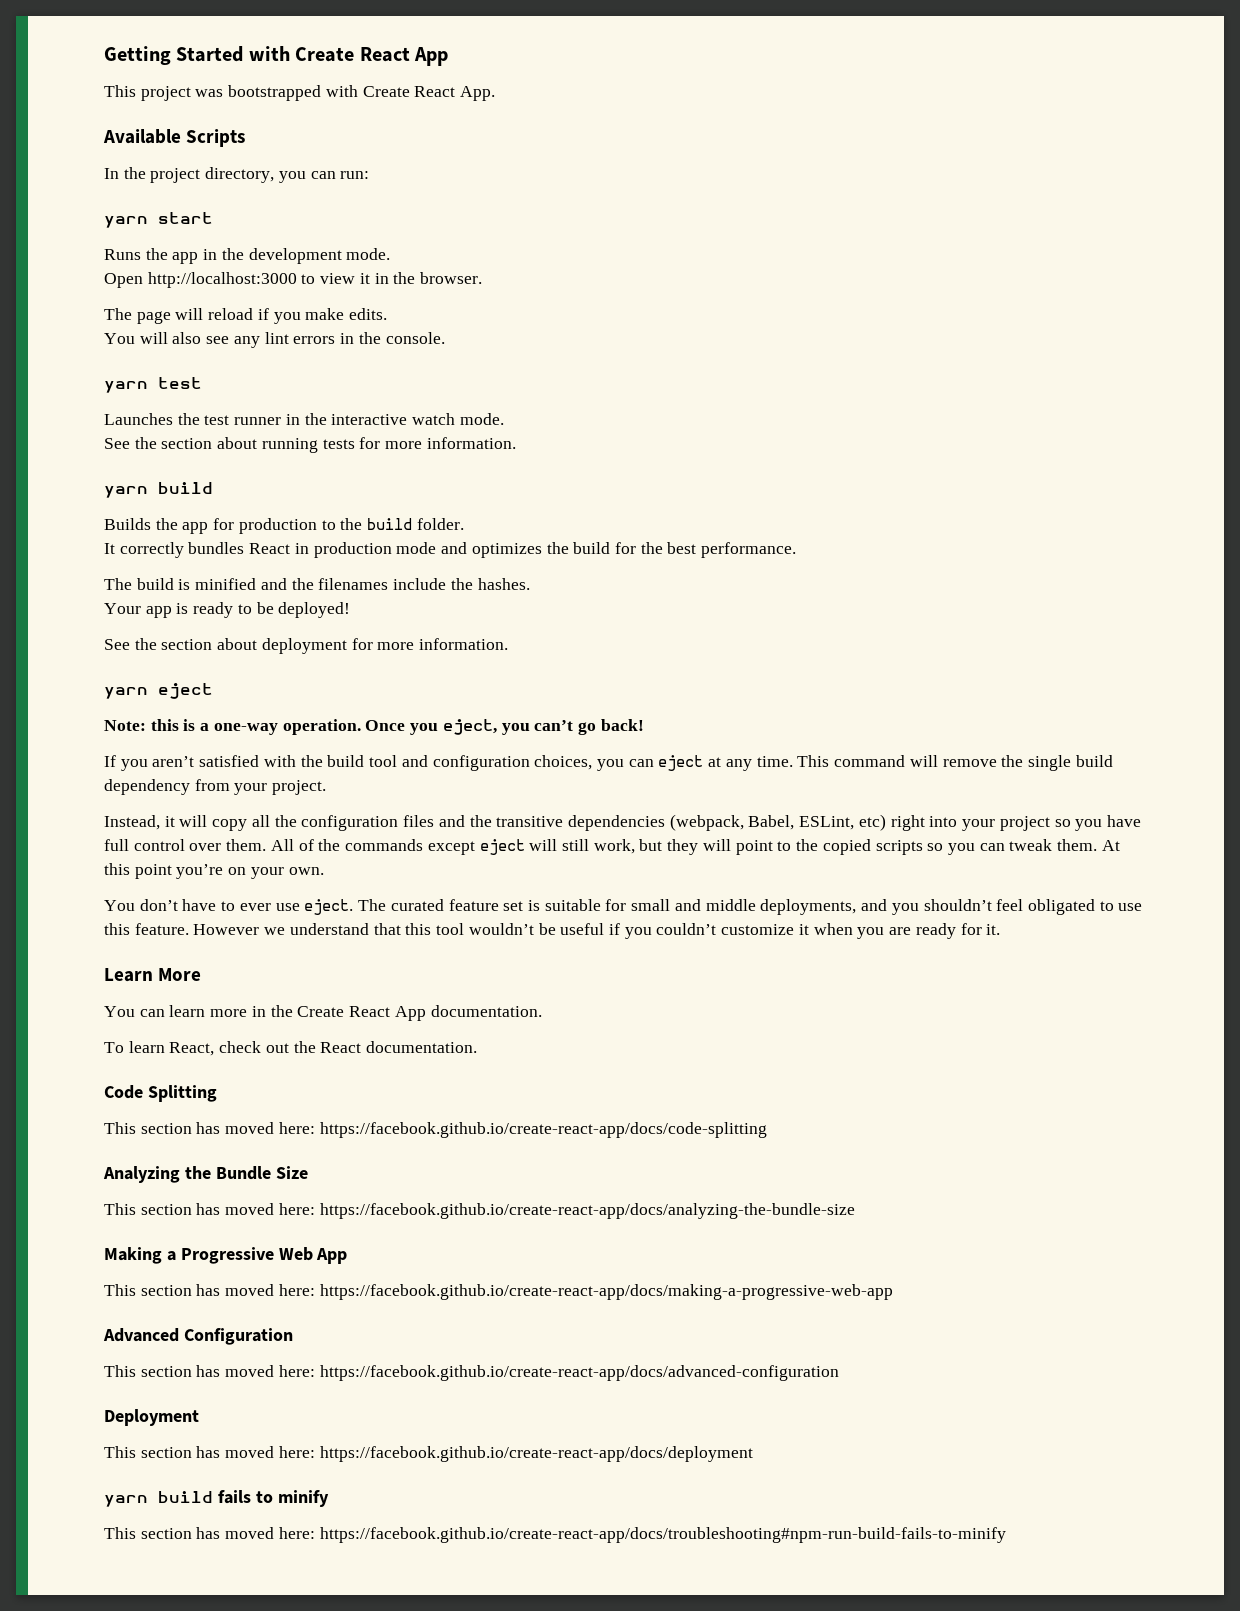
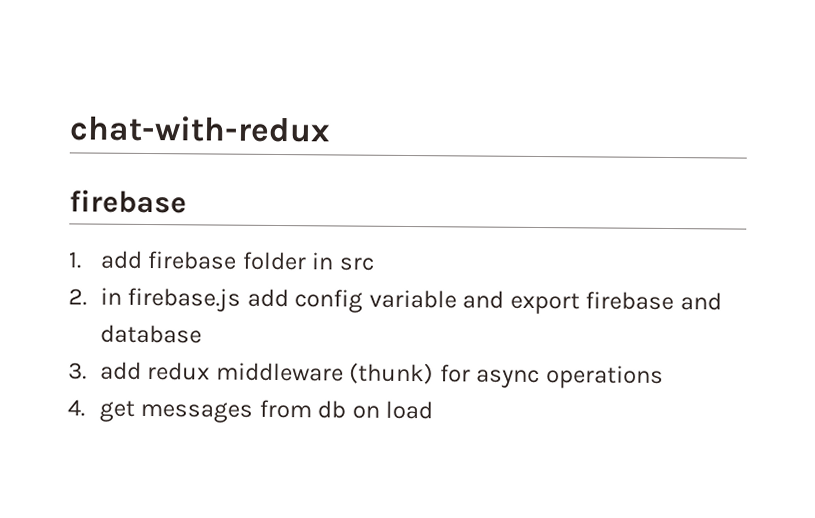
- Getting Started with Create React App
- This project was bootstrapped with Create React App.
- Available Scripts
- In the project directory, you can run:
- yarn start
- Runs the app in the development mode.
- Open http://localhost:3000 to view it in the browser.
- The page will reload if you make edits.
- You will also see any lint errors in the console.
- yarn test
- Launches the test runner in the interactive watch mode.
- See the section about running tests for more information.
- yarn build
- Builds the app for production to the build folder.
- It correctly bundles React in production mode and optimizes the build for the best performance.
- The build is minified and the filenames include the hashes.
- Your app is ready to be deployed!
- See the section about deployment for more information.
- yarn eject
- Note: this is a one-way operation. Once you eject, you can’t go back!
- If you aren’t satisfied with the build tool and configuration choices, you can eject at any time. This command will remove the single build dependency from your project.
- Instead, it will copy all the configuration files and the transitive dependencies (webpack, Babel, ESLint, etc) right into your project so you have full control over them. All of the commands except eject will still work, but they will point to the copied scripts so you can tweak them. At this point you’re on your own.
- You don’t have to ever use eject. The curated feature set is suitable for small and middle deployments, and you shouldn’t feel obligated to use this feature. However we understand that this tool wouldn’t be useful if you couldn’t customize it when you are ready for it.
- Learn More
- You can learn more in the Create React App documentation.
- To learn React, check out the React documentation.
- Code Splitting
- This section has moved here: https://facebook.github.io/create-react-app/docs/code-splitting
- Analyzing the Bundle Size
- This section has moved here: https://facebook.github.io/create-react-app/docs/analyzing-the-bundle-size
- Making a Progressive Web App
- This section has moved here: https://facebook.github.io/create-react-app/docs/making-a-progressive-web-app
- Advanced Configuration
- This section has moved here: https://facebook.github.io/create-react-app/docs/advanced-configuration
- Deployment
- This section has moved here: https://facebook.github.io/create-react-app/docs/deployment
- yarn build fails to minify
- This section has moved here: https://facebook.github.io/create-react-app/docs/troubleshooting#npm-run-build-fails-to-minify
+ chat-with-redux
+ firebase
+ 1. add firebase folder in src
+ 2. in firebase.js add config variable and export firebase and database
+ 3. add redux middleware (thunk) for async operations
+ 4. get messages from db on load

